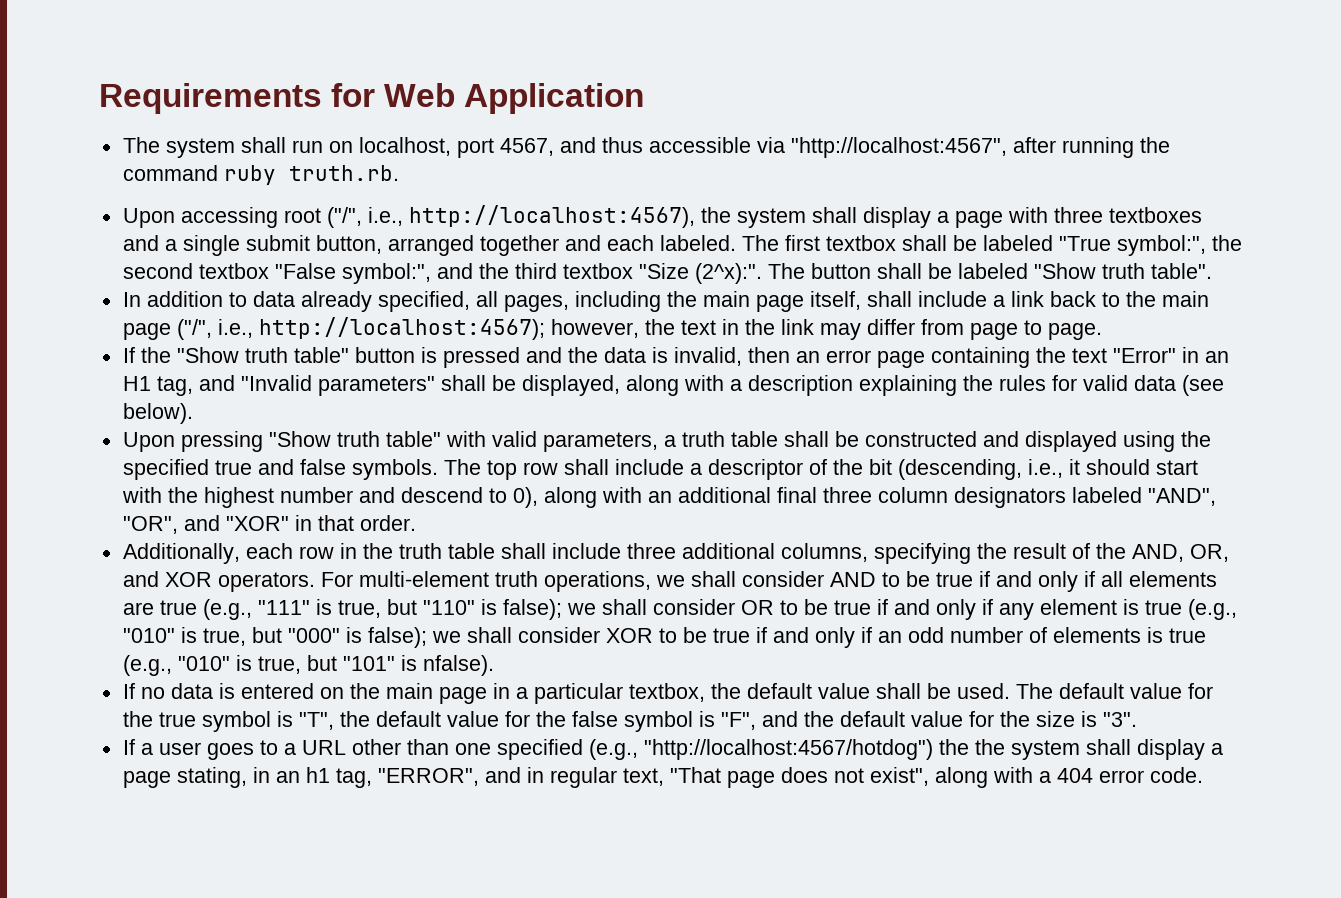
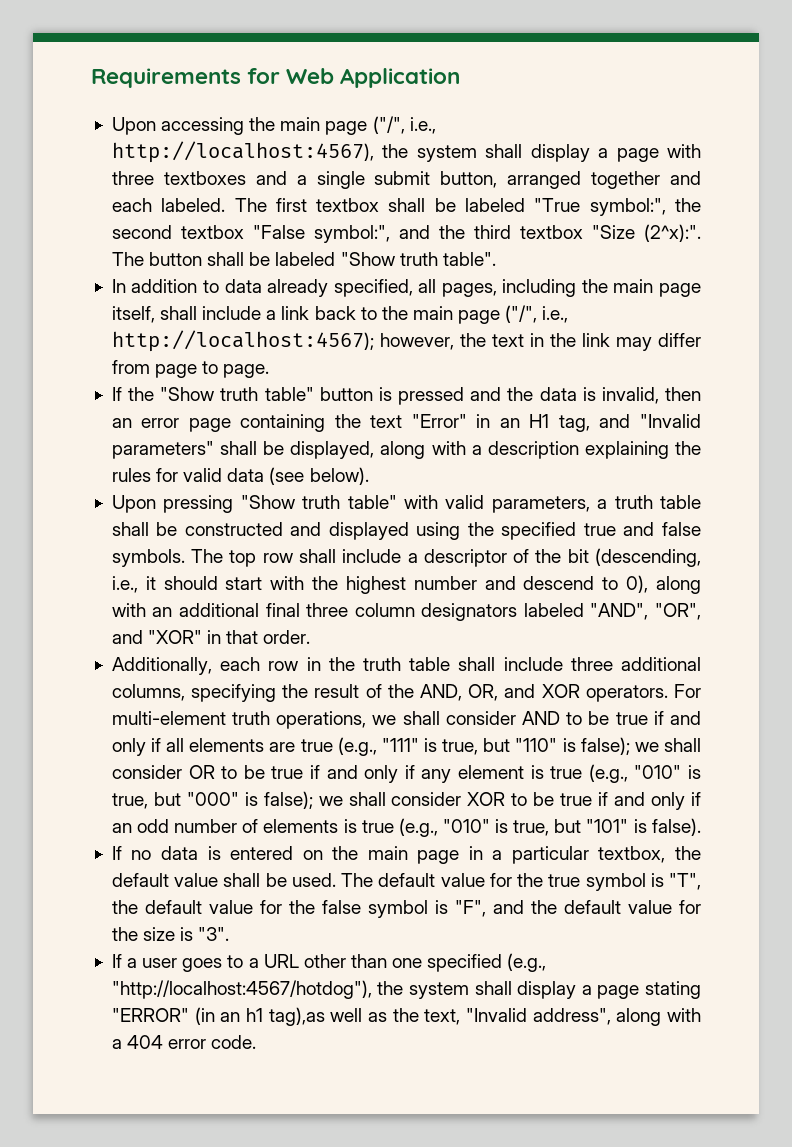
- The system shall run on localhost, port 4567, and thus accessible via "http://localhost:4567", after running the command ruby truth.rb.
- Upon accessing root ("/", i.e., http://localhost:4567), the system shall display a page with three textboxes and a single submit button, arranged together and each labeled.
+ Upon accessing the main page ("/", i.e., http://localhost:4567), the system shall display a page with three textboxes and a single submit button, arranged together and each labeled.
- we shall consider XOR to be true if and only if an odd number of elements is true (e.g., "010" is true, but "101" is nfalse).
+ we shall consider XOR to be true if and only if an odd number of elements is true (e.g., "010" is true, but "101" is false).
- If a user goes to a URL other than one specified (e.g., "http://localhost:4567/hotdog") the the system shall display a page stating, in an h1 tag, "ERROR", and in regular text, "That page does not exist", along with a 404 error code.
+ If a user goes to a URL other than one specified (e.g., "http://localhost:4567/hotdog"), the system shall display a page stating "ERROR" (in an h1 tag),as well as the text, "Invalid address", along with a 404 error code.

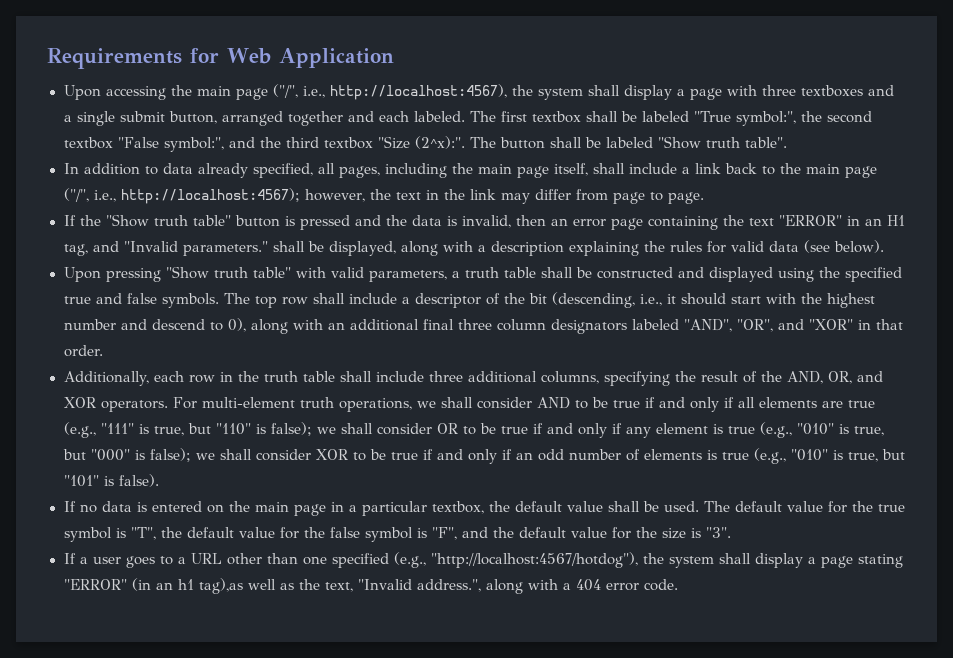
- If the "Show truth table" button is pressed and the data is invalid, then an error page containing the text "Error" in an H1 tag, and "Invalid parameters" shall be displayed, along with a description explaining the rules for valid data (see below).
+ If the "Show truth table" button is pressed and the data is invalid, then an error page containing the text "ERROR" in an H1 tag, and "Invalid parameters." shall be displayed, along with a description explaining the rules for valid data (see below).
- If a user goes to a URL other than one specified (e.g., "http://localhost:4567/hotdog"), the system shall display a page stating "ERROR" (in an h1 tag),as well as the text, "Invalid address", along with a 404 error code.
+ If a user goes to a URL other than one specified (e.g., "http://localhost:4567/hotdog"), the system shall display a page stating "ERROR" (in an h1 tag),as well as the text, "Invalid address.", along with a 404 error code.

